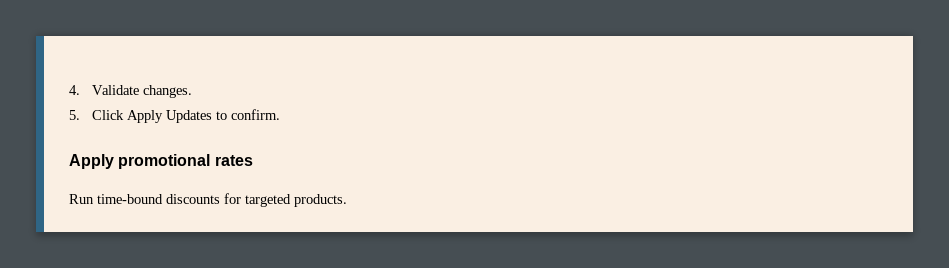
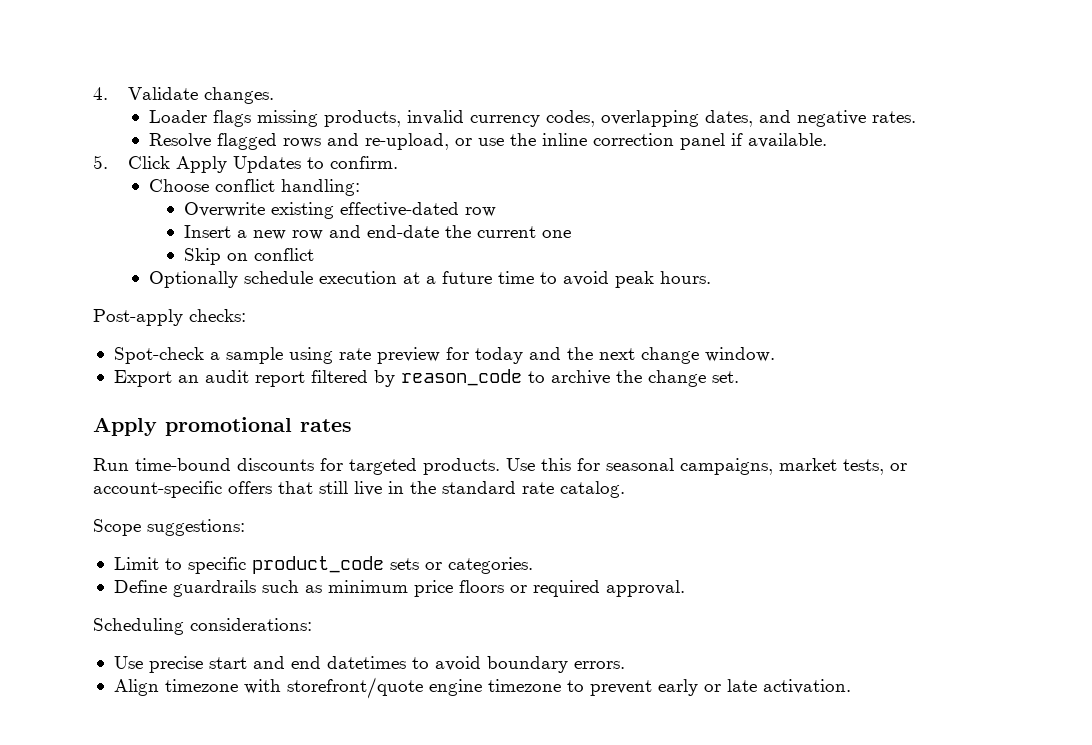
+ Loader flags missing products, invalid currency codes, overlapping dates, and negative rates.
+ Resolve flagged rows and re-upload, or use the inline correction panel if available.
+ Choose conflict handling:
+ Overwrite existing effective-dated row
+ Insert a new row and end-date the current one
+ Skip on conflict
+ Optionally schedule execution at a future time to avoid peak hours.
+ Post-apply checks:
+ Spot-check a sample using rate preview for today and the next change window.
+ Export an audit report filtered by reason_code to archive the change set.
+ Use this for seasonal campaigns, market tests, or account-specific offers that still live in the standard rate catalog.
+ Scope suggestions:
+ Limit to specific product_code sets or categories.
+ Define guardrails such as minimum price floors or required approval.
+ Scheduling considerations:
+ Use precise start and end datetimes to avoid boundary errors.
+ Align timezone with storefront/quote engine timezone to prevent early or late activation.

